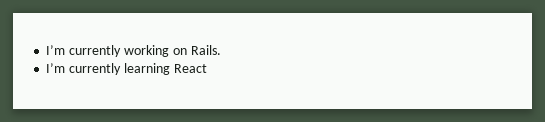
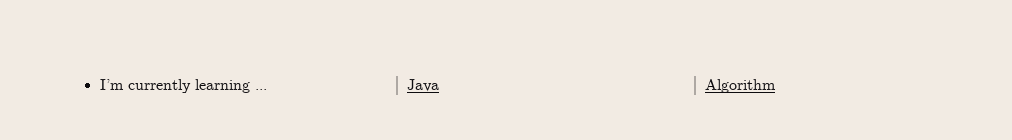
- I’m currently working on Rails.
- I’m currently learning React
+ I’m currently learning ...
+ Java
+ Algorithm

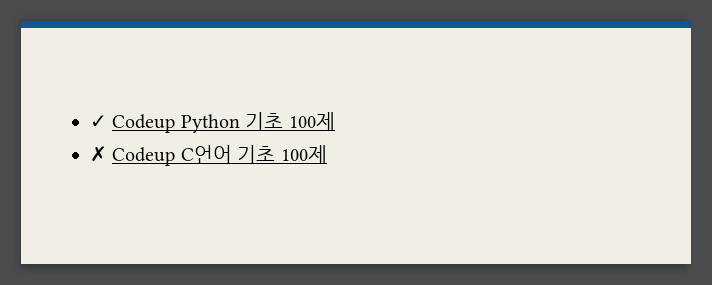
- I’m currently learning ...
- Java
- Algorithm
+ ✓ Codeup Python 기초 100제
+ ✗ Codeup C언어 기초 100제

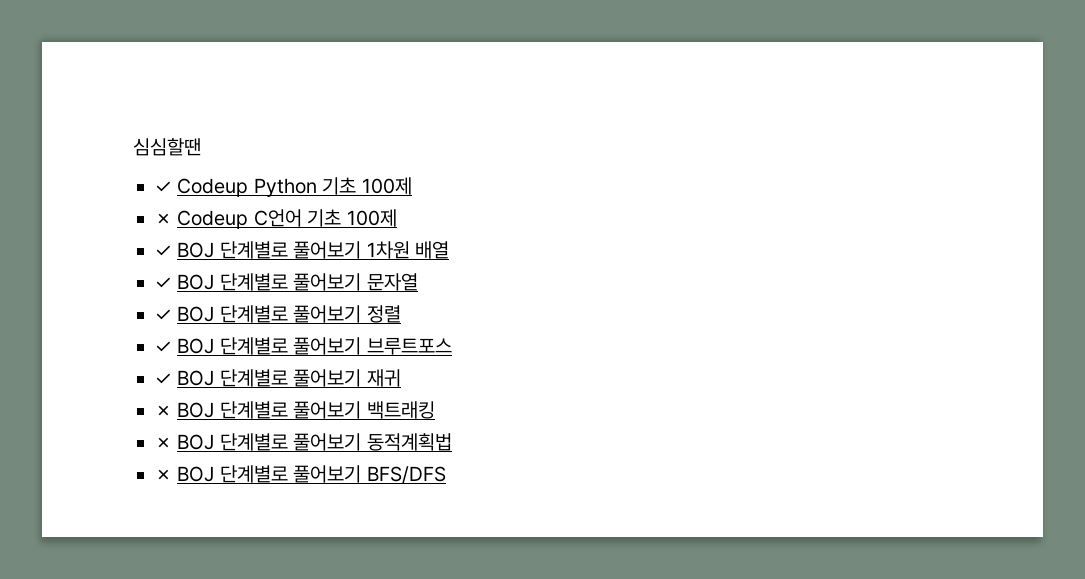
+ 심심할땐
+ ✓ BOJ 단계별로 풀어보기 1차원 배열
+ ✓ BOJ 단계별로 풀어보기 문자열
+ ✓ BOJ 단계별로 풀어보기 정렬
+ ✓ BOJ 단계별로 풀어보기 브루트포스
+ ✓ BOJ 단계별로 풀어보기 재귀
+ ✗ BOJ 단계별로 풀어보기 백트래킹
+ ✗ BOJ 단계별로 풀어보기 동적계획법
+ ✗ BOJ 단계별로 풀어보기 BFS/DFS

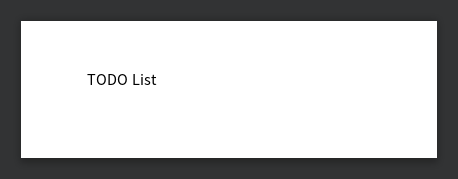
- 심심할땐
- ✓ Codeup Python 기초 100제
- ✗ Codeup C언어 기초 100제
- ✓ BOJ 단계별로 풀어보기 1차원 배열
- ✓ BOJ 단계별로 풀어보기 문자열
- ✓ BOJ 단계별로 풀어보기 정렬
- ✓ BOJ 단계별로 풀어보기 브루트포스
- ✓ BOJ 단계별로 풀어보기 재귀
- ✗ BOJ 단계별로 풀어보기 백트래킹
- ✗ BOJ 단계별로 풀어보기 동적계획법
- ✗ BOJ 단계별로 풀어보기 BFS/DFS
+ TODO List

